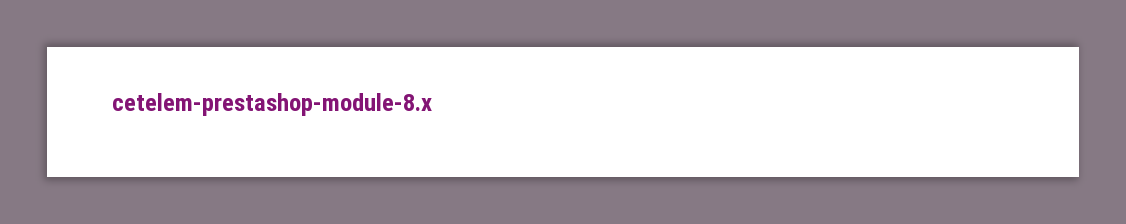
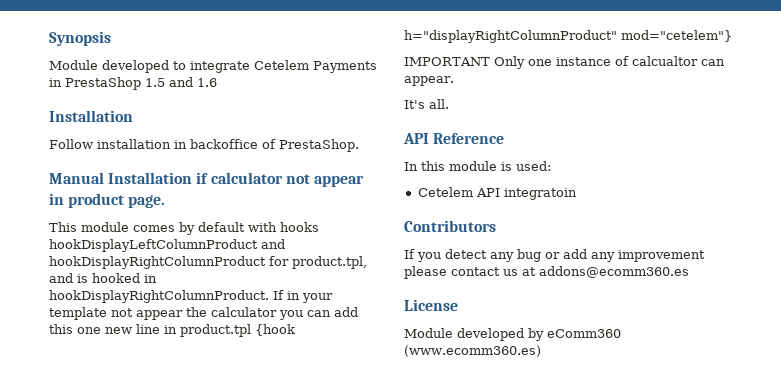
- cetelem-prestashop-module-8.x
+ Synopsis
+ Module developed to integrate Cetelem Payments in PrestaShop 1.5 and 1.6
+ Installation
+ Follow installation in backoffice of PrestaShop.
+ Manual Installation if calculator not appear in product page.
+ This module comes by default with hooks hookDisplayLeftColumnProduct and hookDisplayRightColumnProduct for product.tpl, and is hooked in hookDisplayRightColumnProduct. If in your template not appear the calculator you can add this one new line in product.tpl {hook h="displayRightColumnProduct" mod="cetelem"}
+ IMPORTANT Only one instance of calcualtor can appear.
+ It's all.
+ API Reference
+ In this module is used:
+ Cetelem API integratoin
+ Contributors
+ If you detect any bug or add any improvement please contact us at addons@ecomm360.es
+ License
+ Module developed by eComm360 (www.ecomm360.es)

